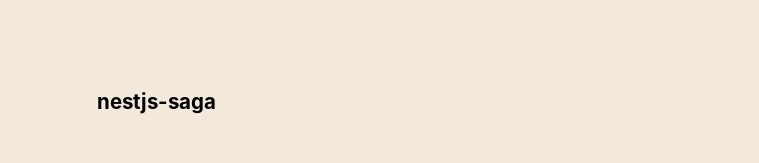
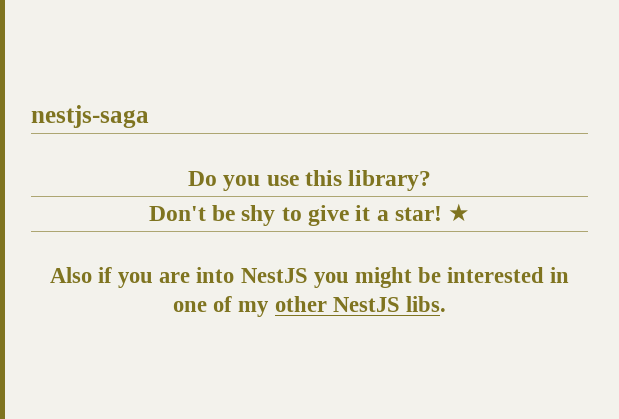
+ Do you use this library?
+ Don't be shy to give it a star! ★
+ Also if you are into NestJS you might be interested in one of my other NestJS libs.

